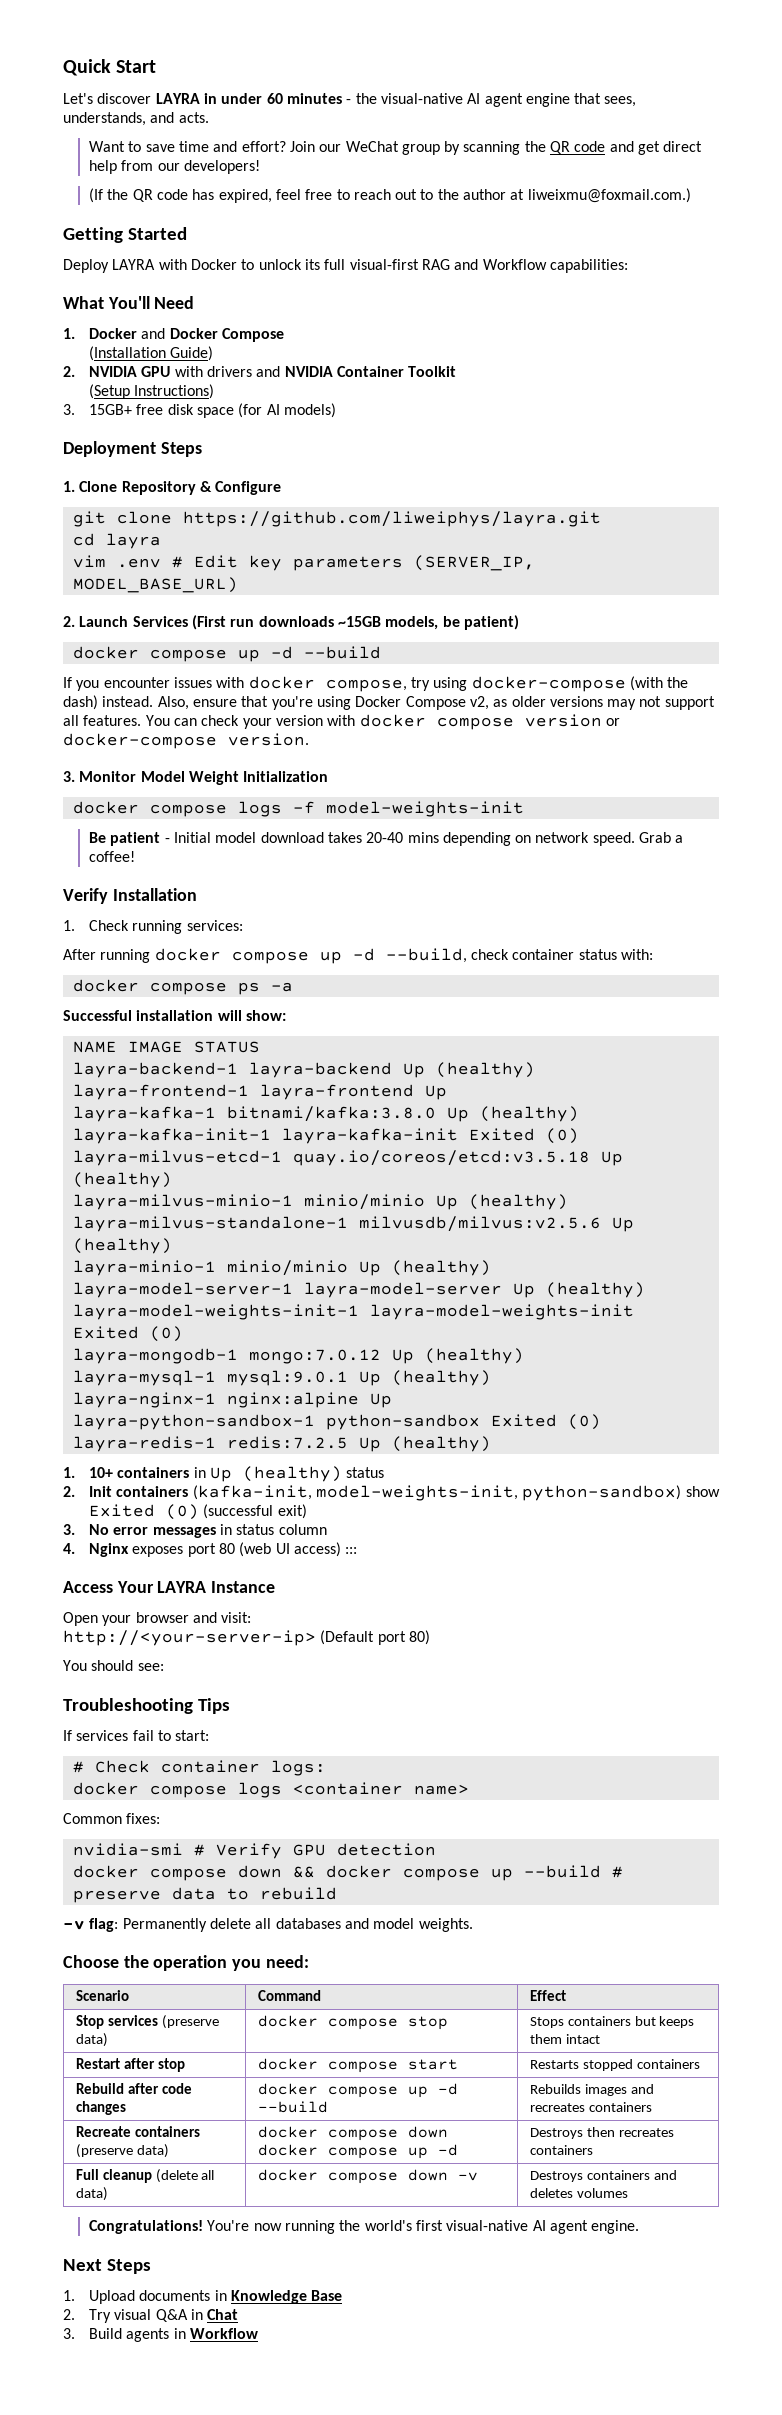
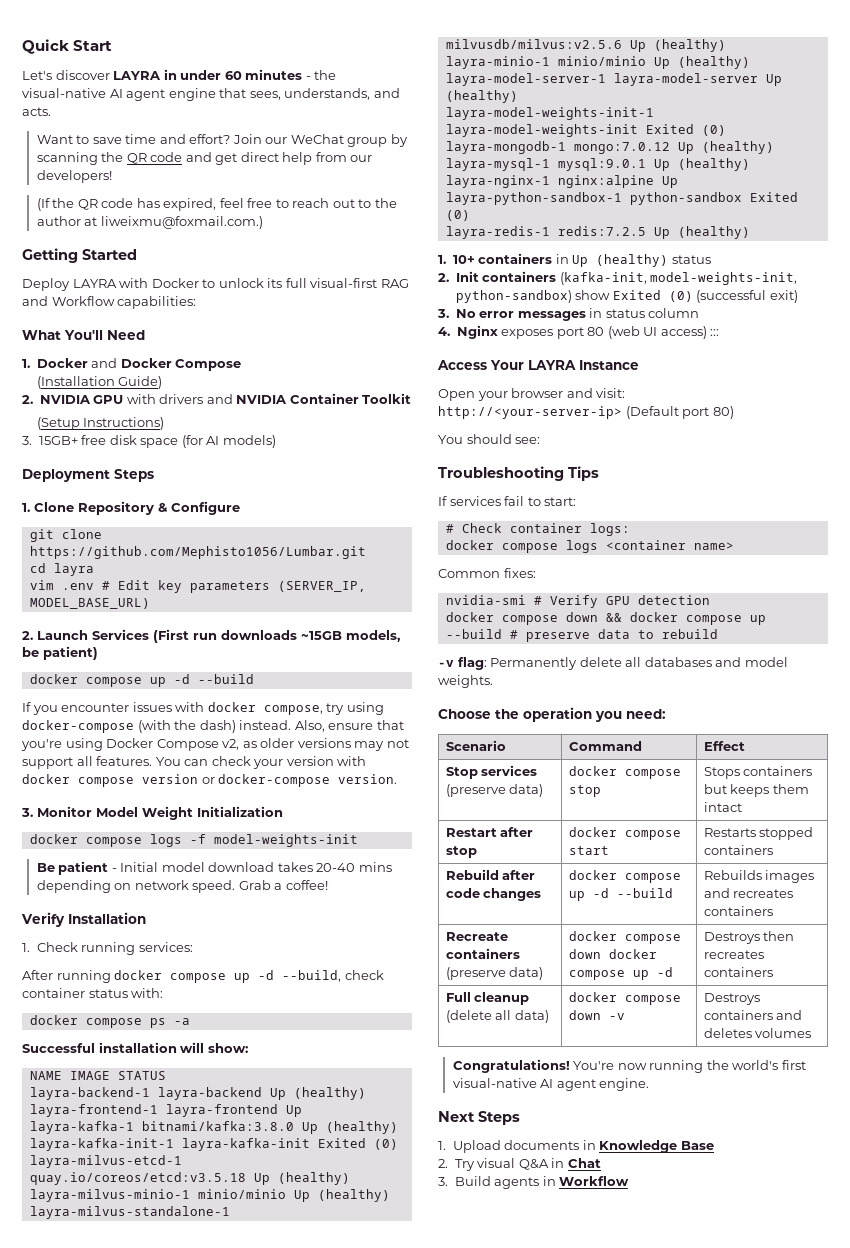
- git clone https://github.com/liweiphys/layra.git
+ git clone https://github.com/Mephisto1056/Lumbar.git

